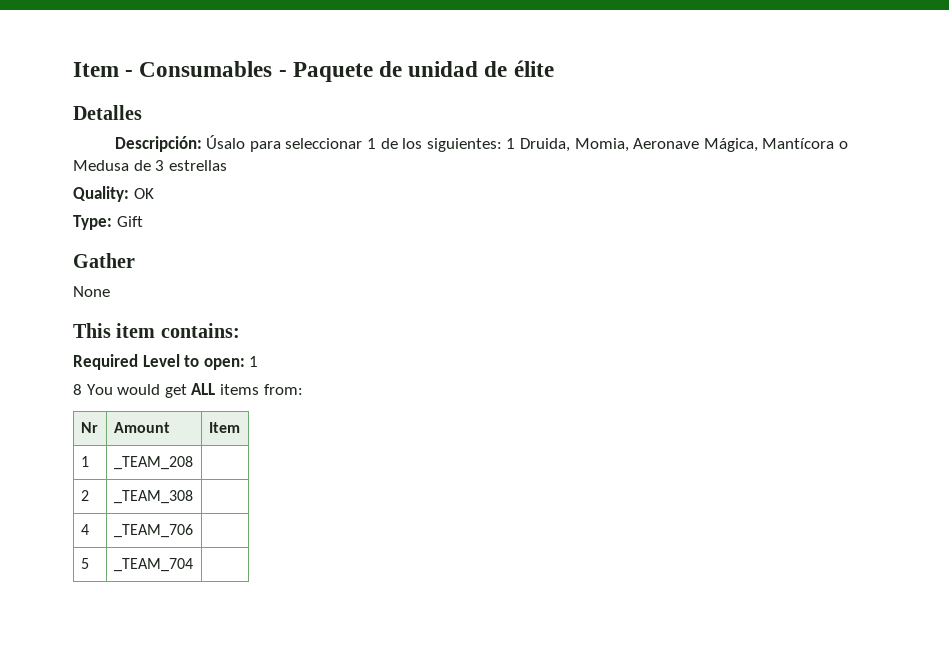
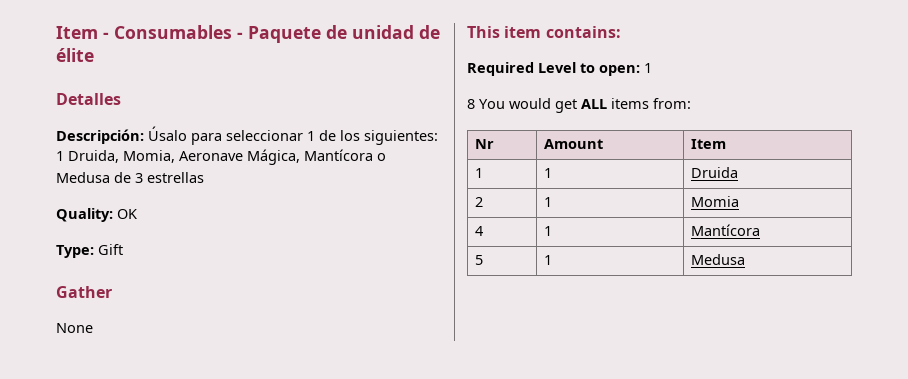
- 1 | _TEAM_208 |
+ 1 | 1 | Druida
- 2 | _TEAM_308 |
+ 2 | 1 | Momia
- 4 | _TEAM_706 |
+ 4 | 1 | Mantícora
- 5 | _TEAM_704 |
+ 5 | 1 | Medusa

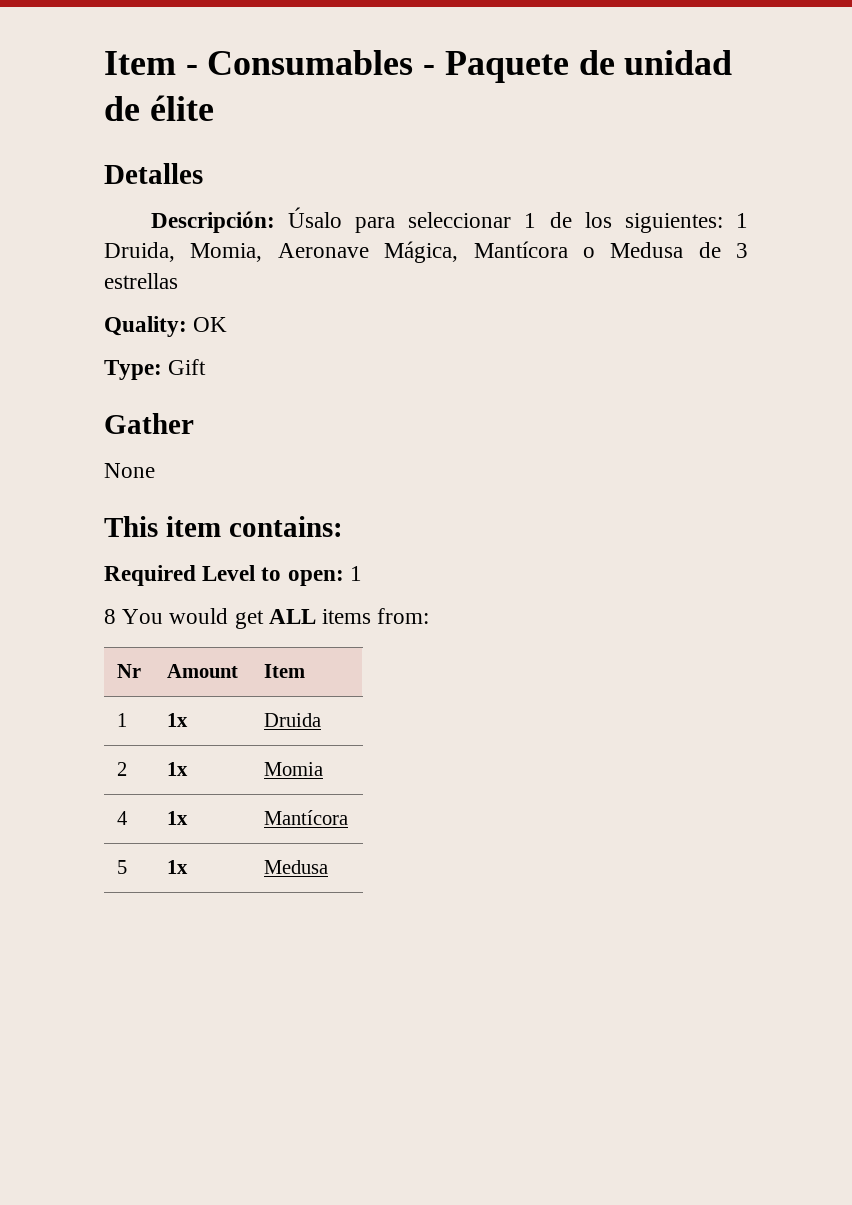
- 1 | 1 | Druida
+ 1 | 1x | Druida
- 2 | 1 | Momia
+ 2 | 1x | Momia
- 4 | 1 | Mantícora
+ 4 | 1x | Mantícora
- 5 | 1 | Medusa
+ 5 | 1x | Medusa

